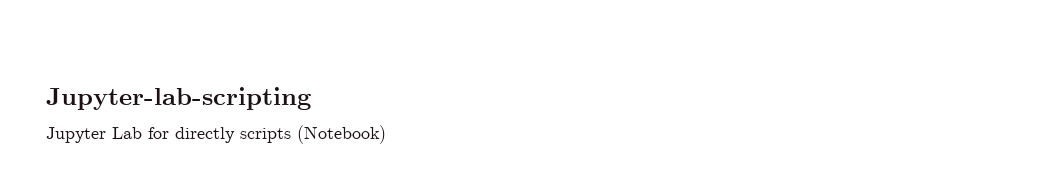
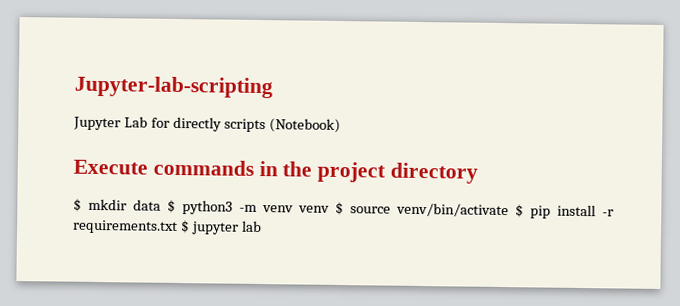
+ Execute commands in the project directory
+ $ mkdir data $ python3 -m venv venv $ source venv/bin/activate $ pip install -r requirements.txt $ jupyter lab

